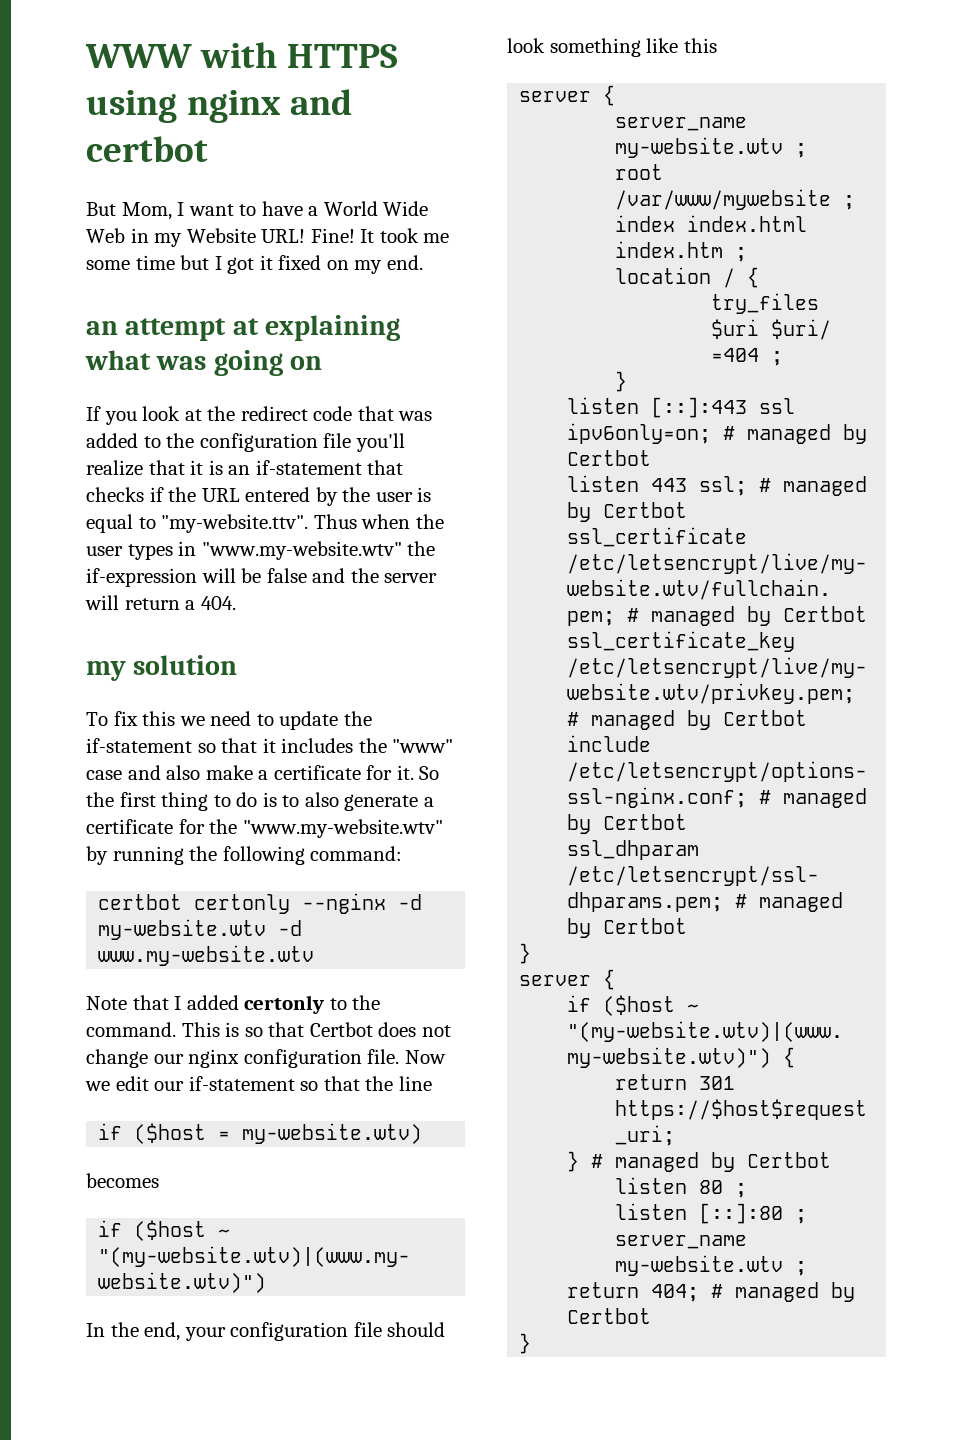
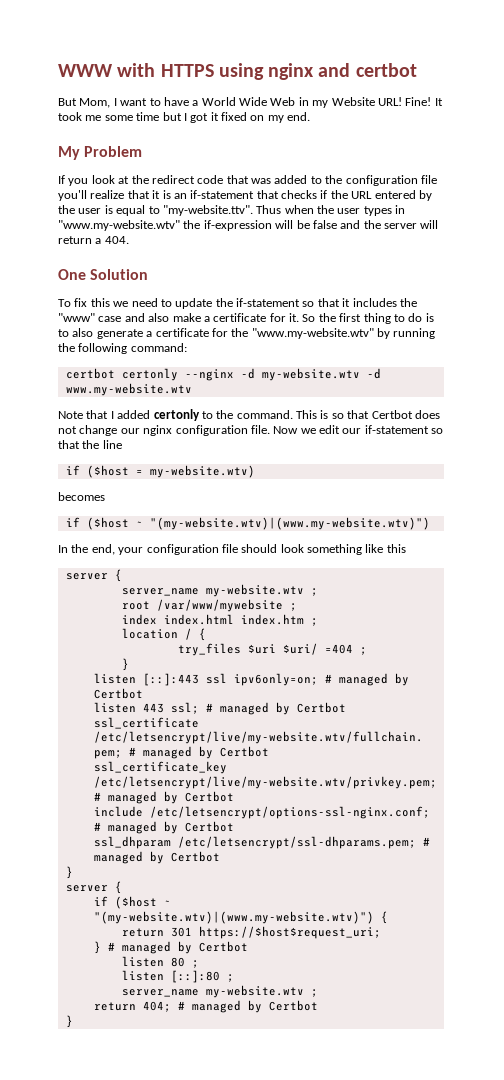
- an attempt at explaining what was going on
+ My Problem
- my solution
+ One Solution

